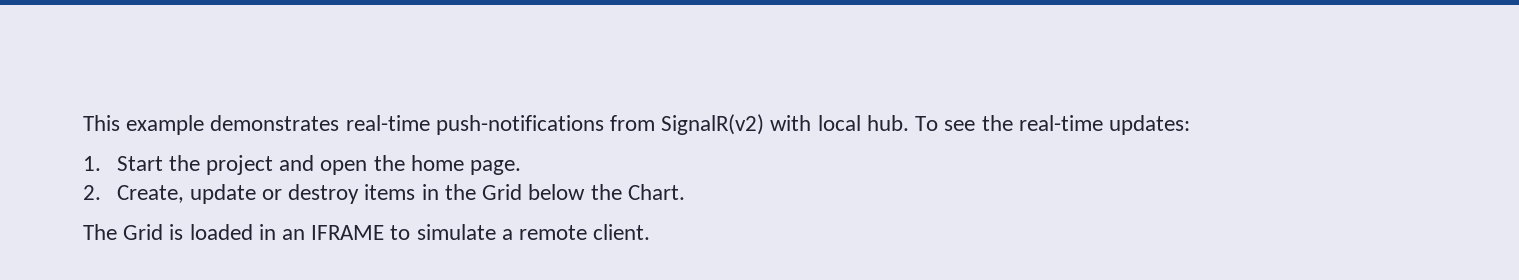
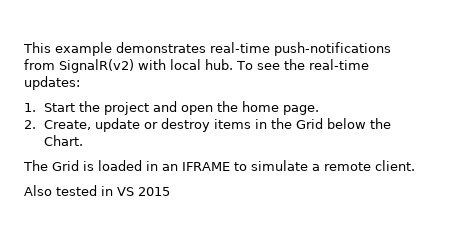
+ Also tested in VS 2015

